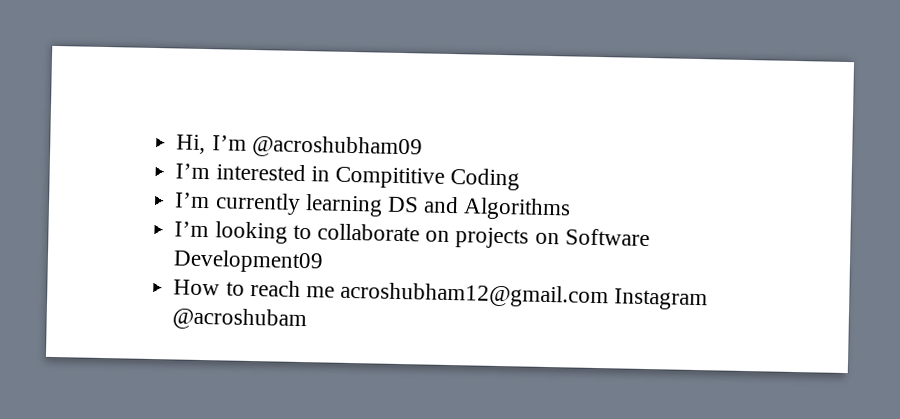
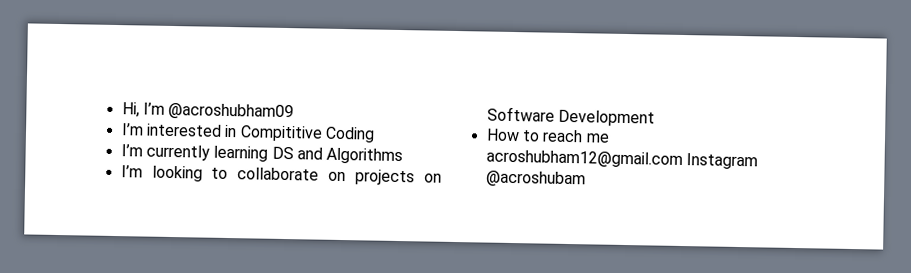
- I’m looking to collaborate on projects on Software Development09
+ I’m looking to collaborate on projects on Software Development

